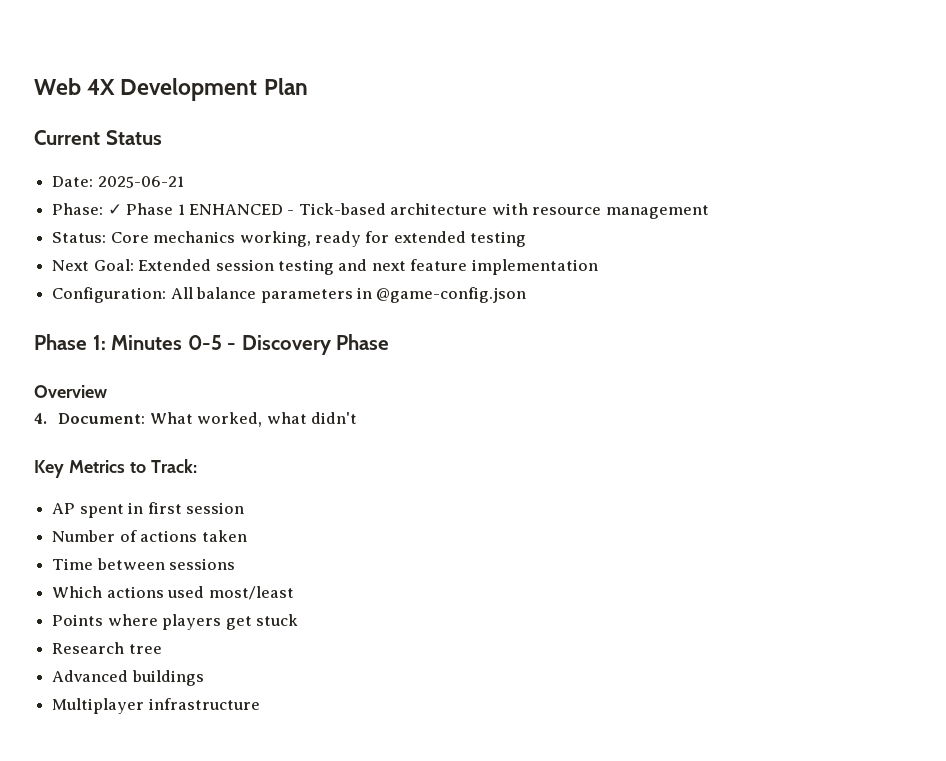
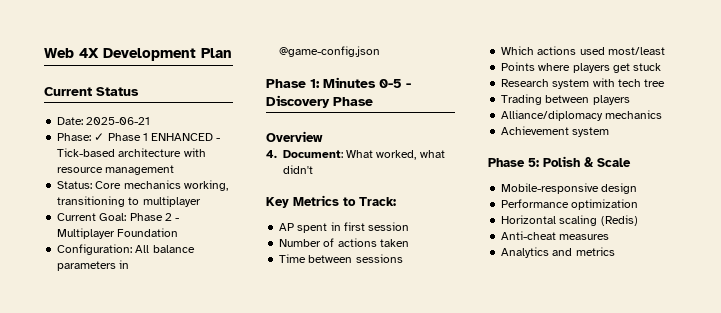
- Status: Core mechanics working, ready for extended testing
- Next Goal: Extended session testing and next feature implementation
+ Status: Core mechanics working, transitioning to multiplayer
+ Current Goal: Phase 2 - Multiplayer Foundation
- Research tree
- Advanced buildings
- Multiplayer infrastructure
+ Research system with tech tree
+ Trading between players
+ Alliance/diplomacy mechanics
+ Achievement system
+ Phase 5: Polish & Scale
+ Mobile-responsive design
+ Performance optimization
+ Horizontal scaling (Redis)
+ Anti-cheat measures
+ Analytics and metrics

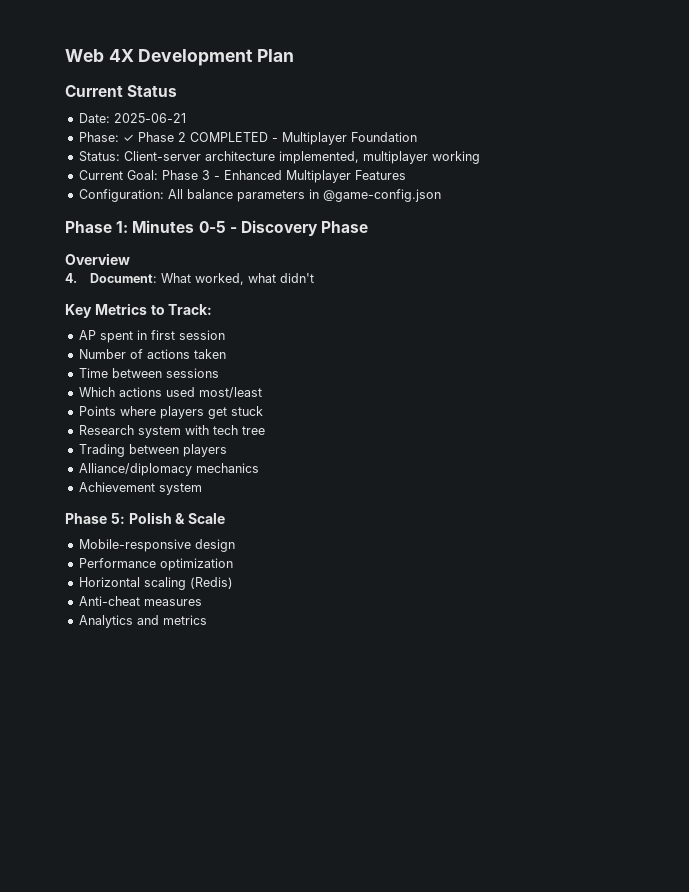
- Phase: ✓ Phase 1 ENHANCED - Tick-based architecture with resource management
- Status: Core mechanics working, transitioning to multiplayer
+ Phase: ✓ Phase 2 COMPLETED - Multiplayer Foundation
+ Status: Client-server architecture implemented, multiplayer working
- Current Goal: Phase 2 - Multiplayer Foundation
+ Current Goal: Phase 3 - Enhanced Multiplayer Features

